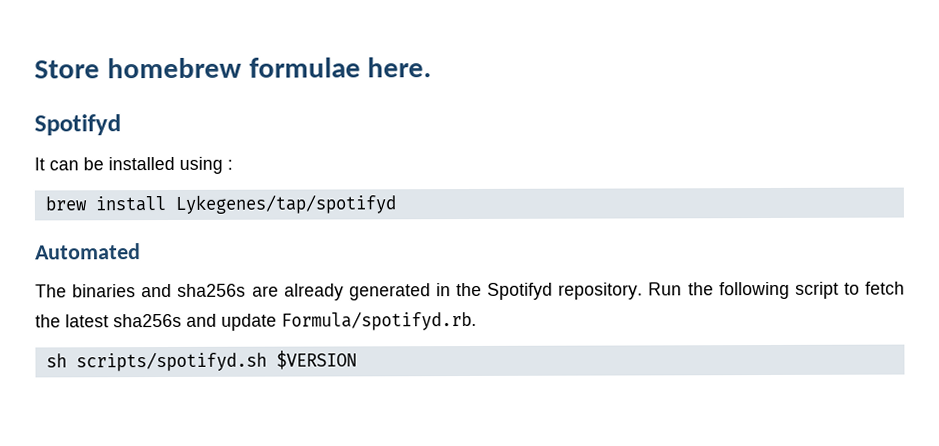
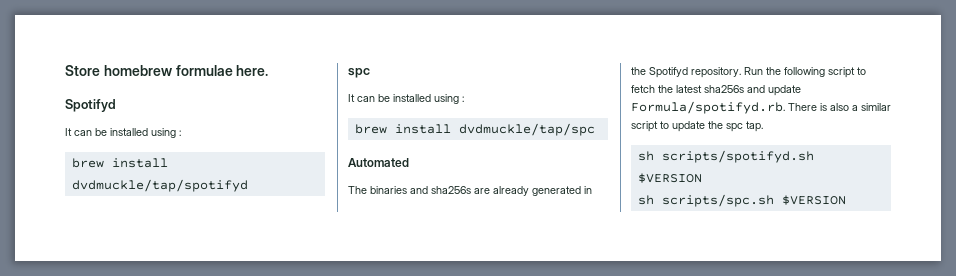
- brew install Lykegenes/tap/spotifyd
+ brew install dvdmuckle/tap/spotifyd
+ spc
+ It can be installed using :
+ brew install dvdmuckle/tap/spc
- Run the following script to fetch the latest sha256s and update Formula/spotifyd.rb.
+ Run the following script to fetch the latest sha256s and update Formula/spotifyd.rb. There is also a similar script to update the spc tap.
+ sh scripts/spc.sh $VERSION

